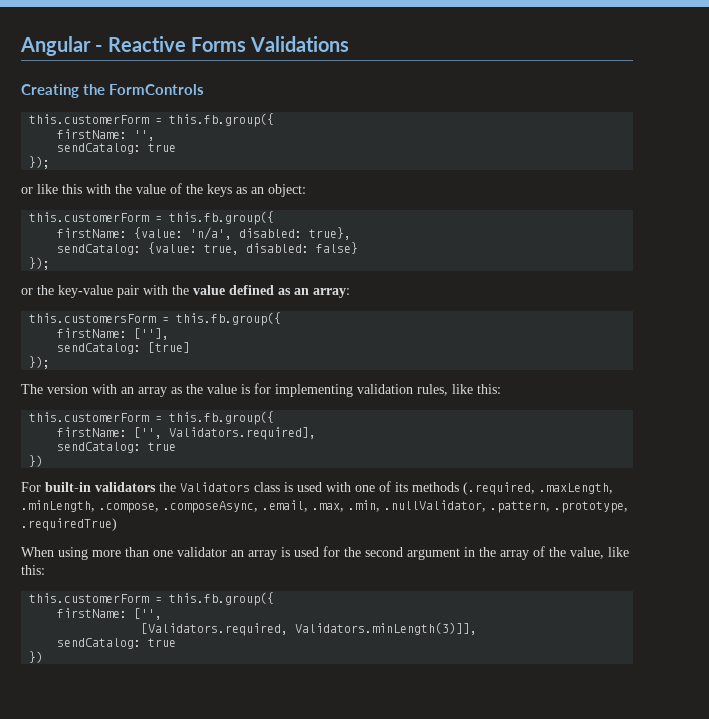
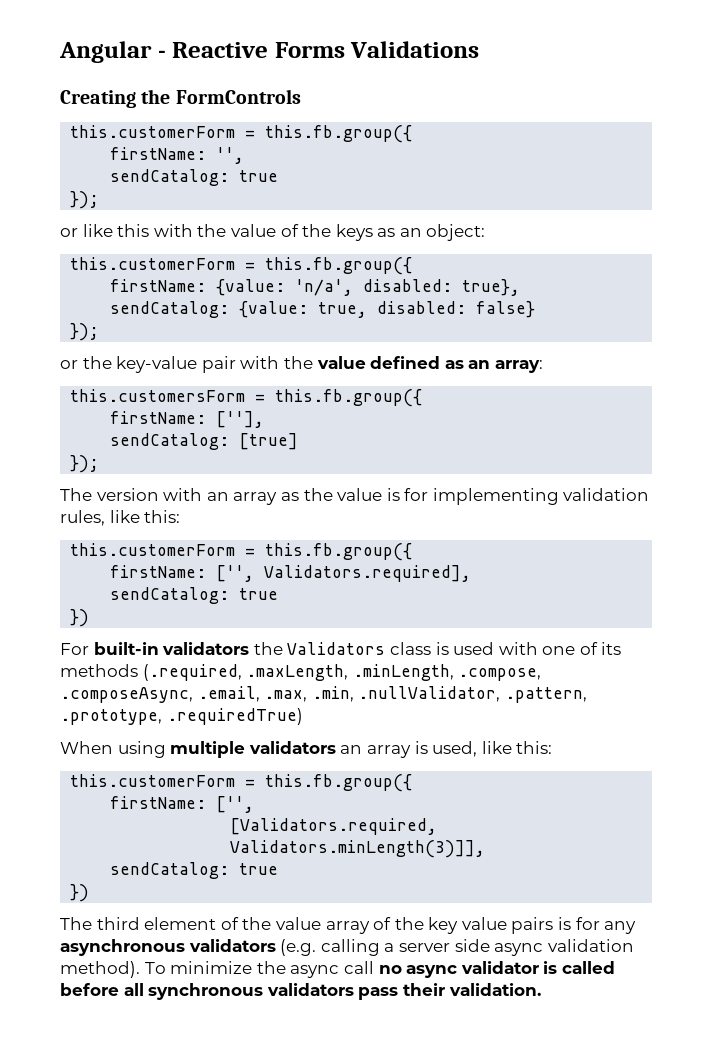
- When using more than one validator an array is used for the second argument in the array of the value, like this:
+ When using multiple validators an array is used, like this:
+ The third element of the value array of the key value pairs is for any asynchronous validators (e.g. calling a server side async validation method). To minimize the async call no async validator is called before all synchronous validators pass their validation.

